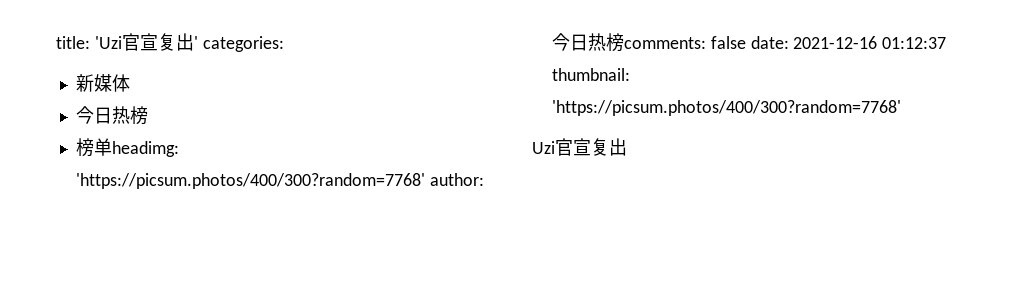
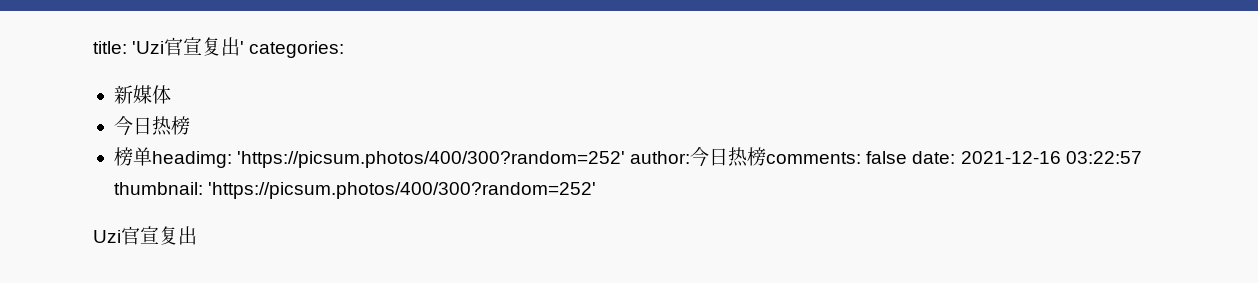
- 榜单headimg: 'https://picsum.photos/400/300?random=7768' author:今日热榜comments: false date: 2021-12-16 01:12:37 thumbnail: 'https://picsum.photos/400/300?random=7768'
+ 榜单headimg: 'https://picsum.photos/400/300?random=252' author:今日热榜comments: false date: 2021-12-16 03:22:57 thumbnail: 'https://picsum.photos/400/300?random=252'

